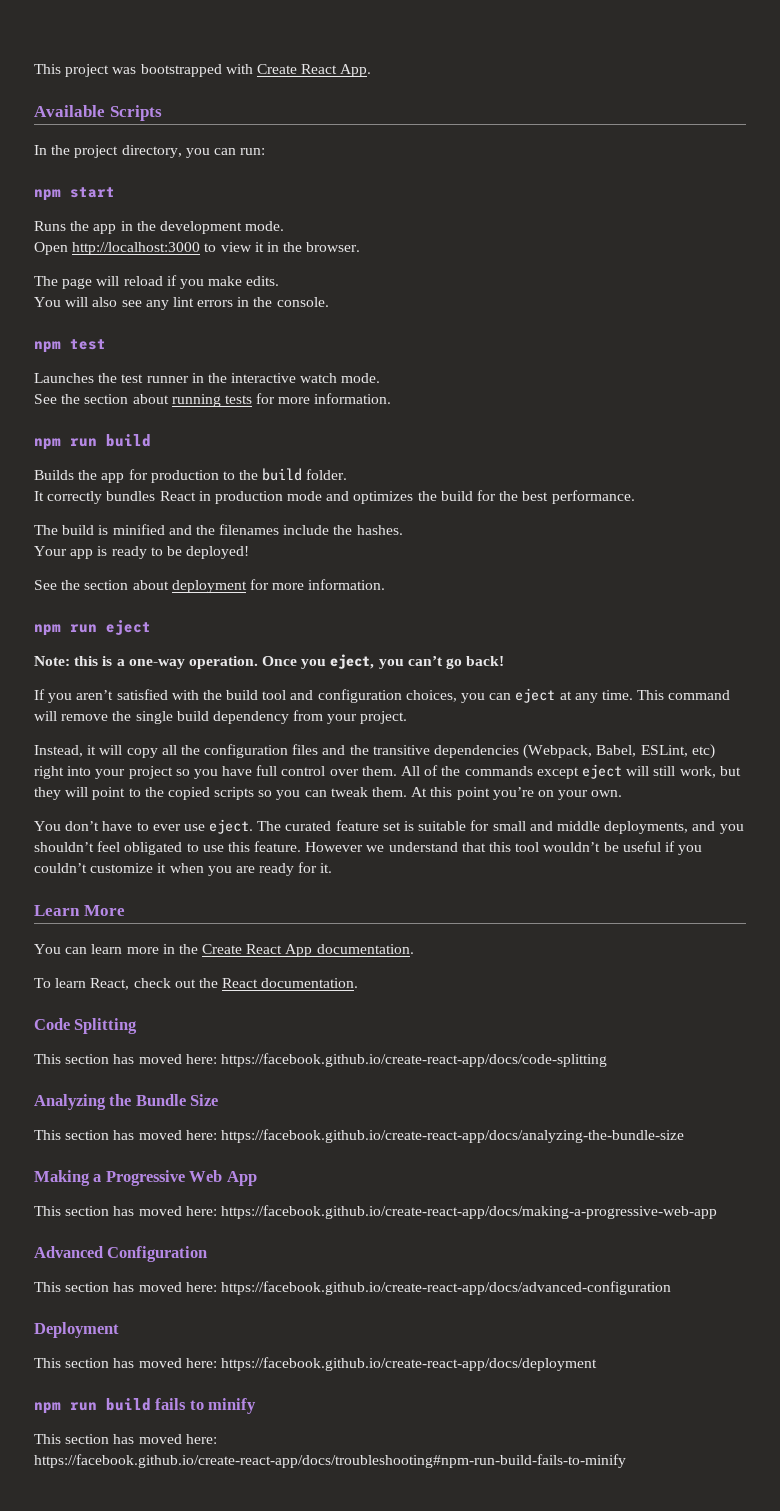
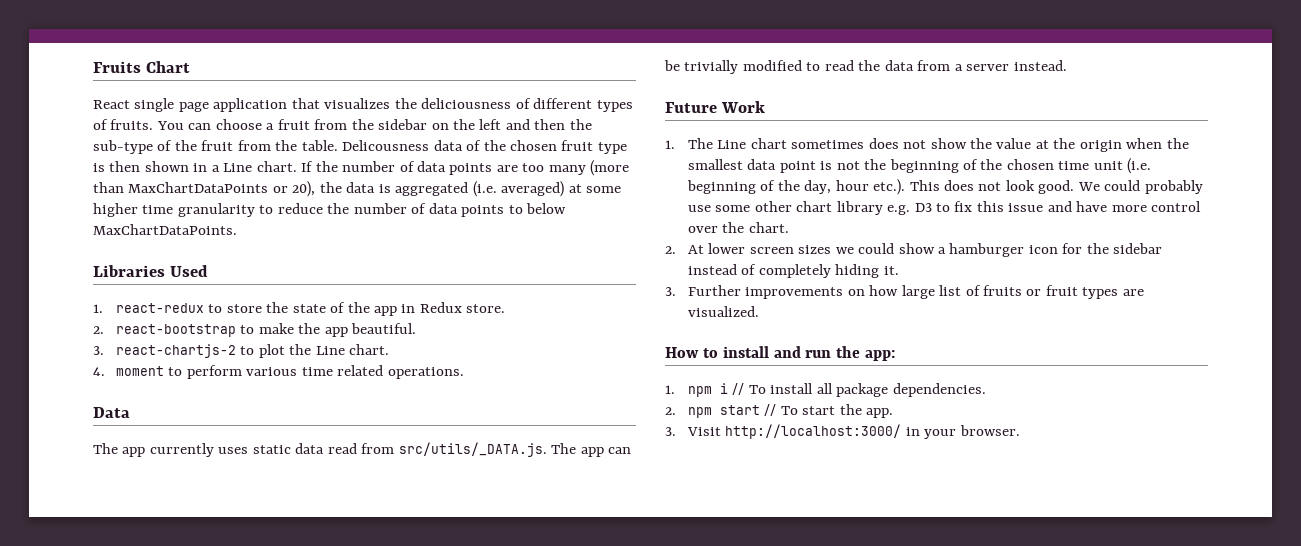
- This project was bootstrapped with Create React App.
- Available Scripts
- In the project directory, you can run:
- npm start
- Runs the app in the development mode.
- Open http://localhost:3000 to view it in the browser.
- The page will reload if you make edits.
- You will also see any lint errors in the console.
- npm test
- Launches the test runner in the interactive watch mode.
- See the section about running tests for more information.
- npm run build
- Builds the app for production to the build folder.
- It correctly bundles React in production mode and optimizes the build for the best performance.
- The build is minified and the filenames include the hashes.
- Your app is ready to be deployed!
- See the section about deployment for more information.
- npm run eject
- Note: this is a one-way operation. Once you eject, you can’t go back!
- If you aren’t satisfied with the build tool and configuration choices, you can eject at any time. This command will remove the single build dependency from your project.
- Instead, it will copy all the configuration files and the transitive dependencies (Webpack, Babel, ESLint, etc) right into your project so you have full control over them. All of the commands except eject will still work, but they will point to the copied scripts so you can tweak them. At this point you’re on your own.
- You don’t have to ever use eject. The curated feature set is suitable for small and middle deployments, and you shouldn’t feel obligated to use this feature. However we understand that this tool wouldn’t be useful if you couldn’t customize it when you are ready for it.
- Learn More
- You can learn more in the Create React App documentation.
- To learn React, check out the React documentation.
- Code Splitting
- This section has moved here: https://facebook.github.io/create-react-app/docs/code-splitting
- Analyzing the Bundle Size
- This section has moved here: https://facebook.github.io/create-react-app/docs/analyzing-the-bundle-size
- Making a Progressive Web App
- This section has moved here: https://facebook.github.io/create-react-app/docs/making-a-progressive-web-app
- Advanced Configuration
- This section has moved here: https://facebook.github.io/create-react-app/docs/advanced-configuration
- Deployment
- This section has moved here: https://facebook.github.io/create-react-app/docs/deployment
- npm run build fails to minify
- This section has moved here: https://facebook.github.io/create-react-app/docs/troubleshooting#npm-run-build-fails-to-minify
+ Fruits Chart
+ React single page application that visualizes the deliciousness of different types of fruits. You can choose a fruit from the sidebar on the left and then the sub-type of the fruit from the table. Delicousness data of the chosen fruit type is then shown in a Line chart. If the number of data points are too many (more than MaxChartDataPoints or 20), the data is aggregated (i.e. averaged) at some higher time granularity to reduce the number of data points to below MaxChartDataPoints.
+ Libraries Used
+ 1. react-redux to store the state of the app in Redux store.
+ 2. react-bootstrap to make the app beautiful.
+ 3. react-chartjs-2 to plot the Line chart.
+ 4. moment to perform various time related operations.
+ Data
+ The app currently uses static data read from src/utils/_DATA.js. The app can be trivially modified to read the data from a server instead.
+ Future Work
+ 1. The Line chart sometimes does not show the value at the origin when the smallest data point is not the beginning of the chosen time unit (i.e. beginning of the day, hour etc.). This does not look good. We could probably use some other chart library e.g. D3 to fix this issue and have more control over the chart.
+ 2. At lower screen sizes we could show a hamburger icon for the sidebar instead of completely hiding it.
+ 3. Further improvements on how large list of fruits or fruit types are visualized.
+ How to install and run the app:
+ 1. npm i // To install all package dependencies.
+ 2. npm start // To start the app.
+ 3. Visit http://localhost:3000/ in your browser.

